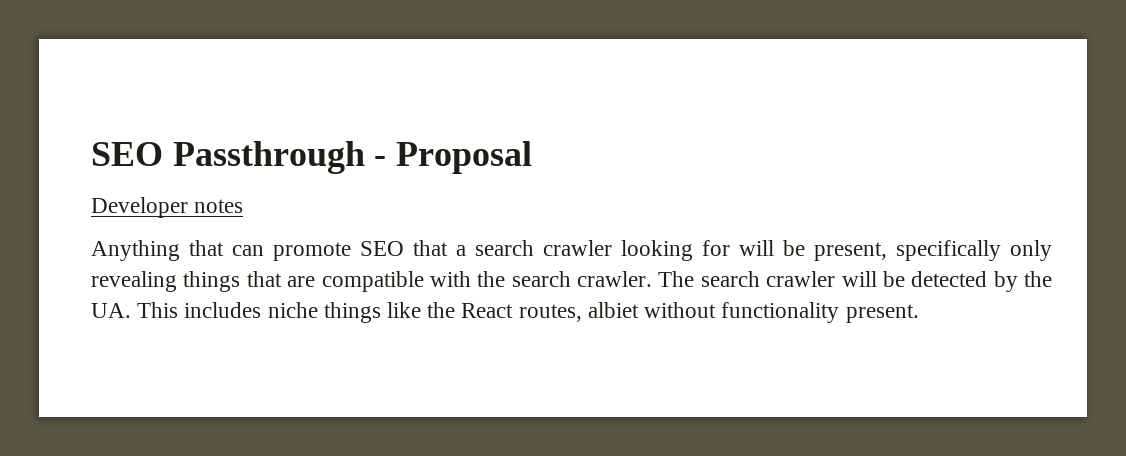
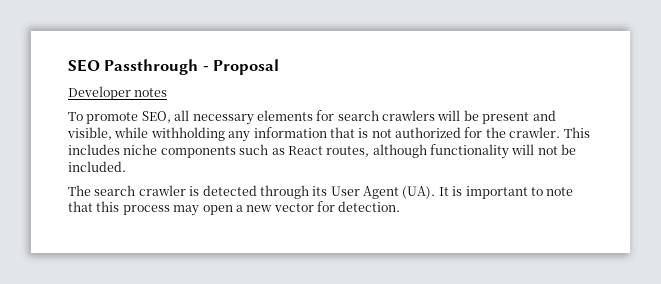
- Anything that can promote SEO that a search crawler looking for will be present, specifically only revealing things that are compatible with the search crawler. The search crawler will be detected by the UA. This includes niche things like the React routes, albiet without functionality present.
+ To promote SEO, all necessary elements for search crawlers will be present and visible, while withholding any information that is not authorized for the crawler. This includes niche components such as React routes, although functionality will not be included.
+ The search crawler is detected through its User Agent (UA). It is important to note that this process may open a new vector for detection.

